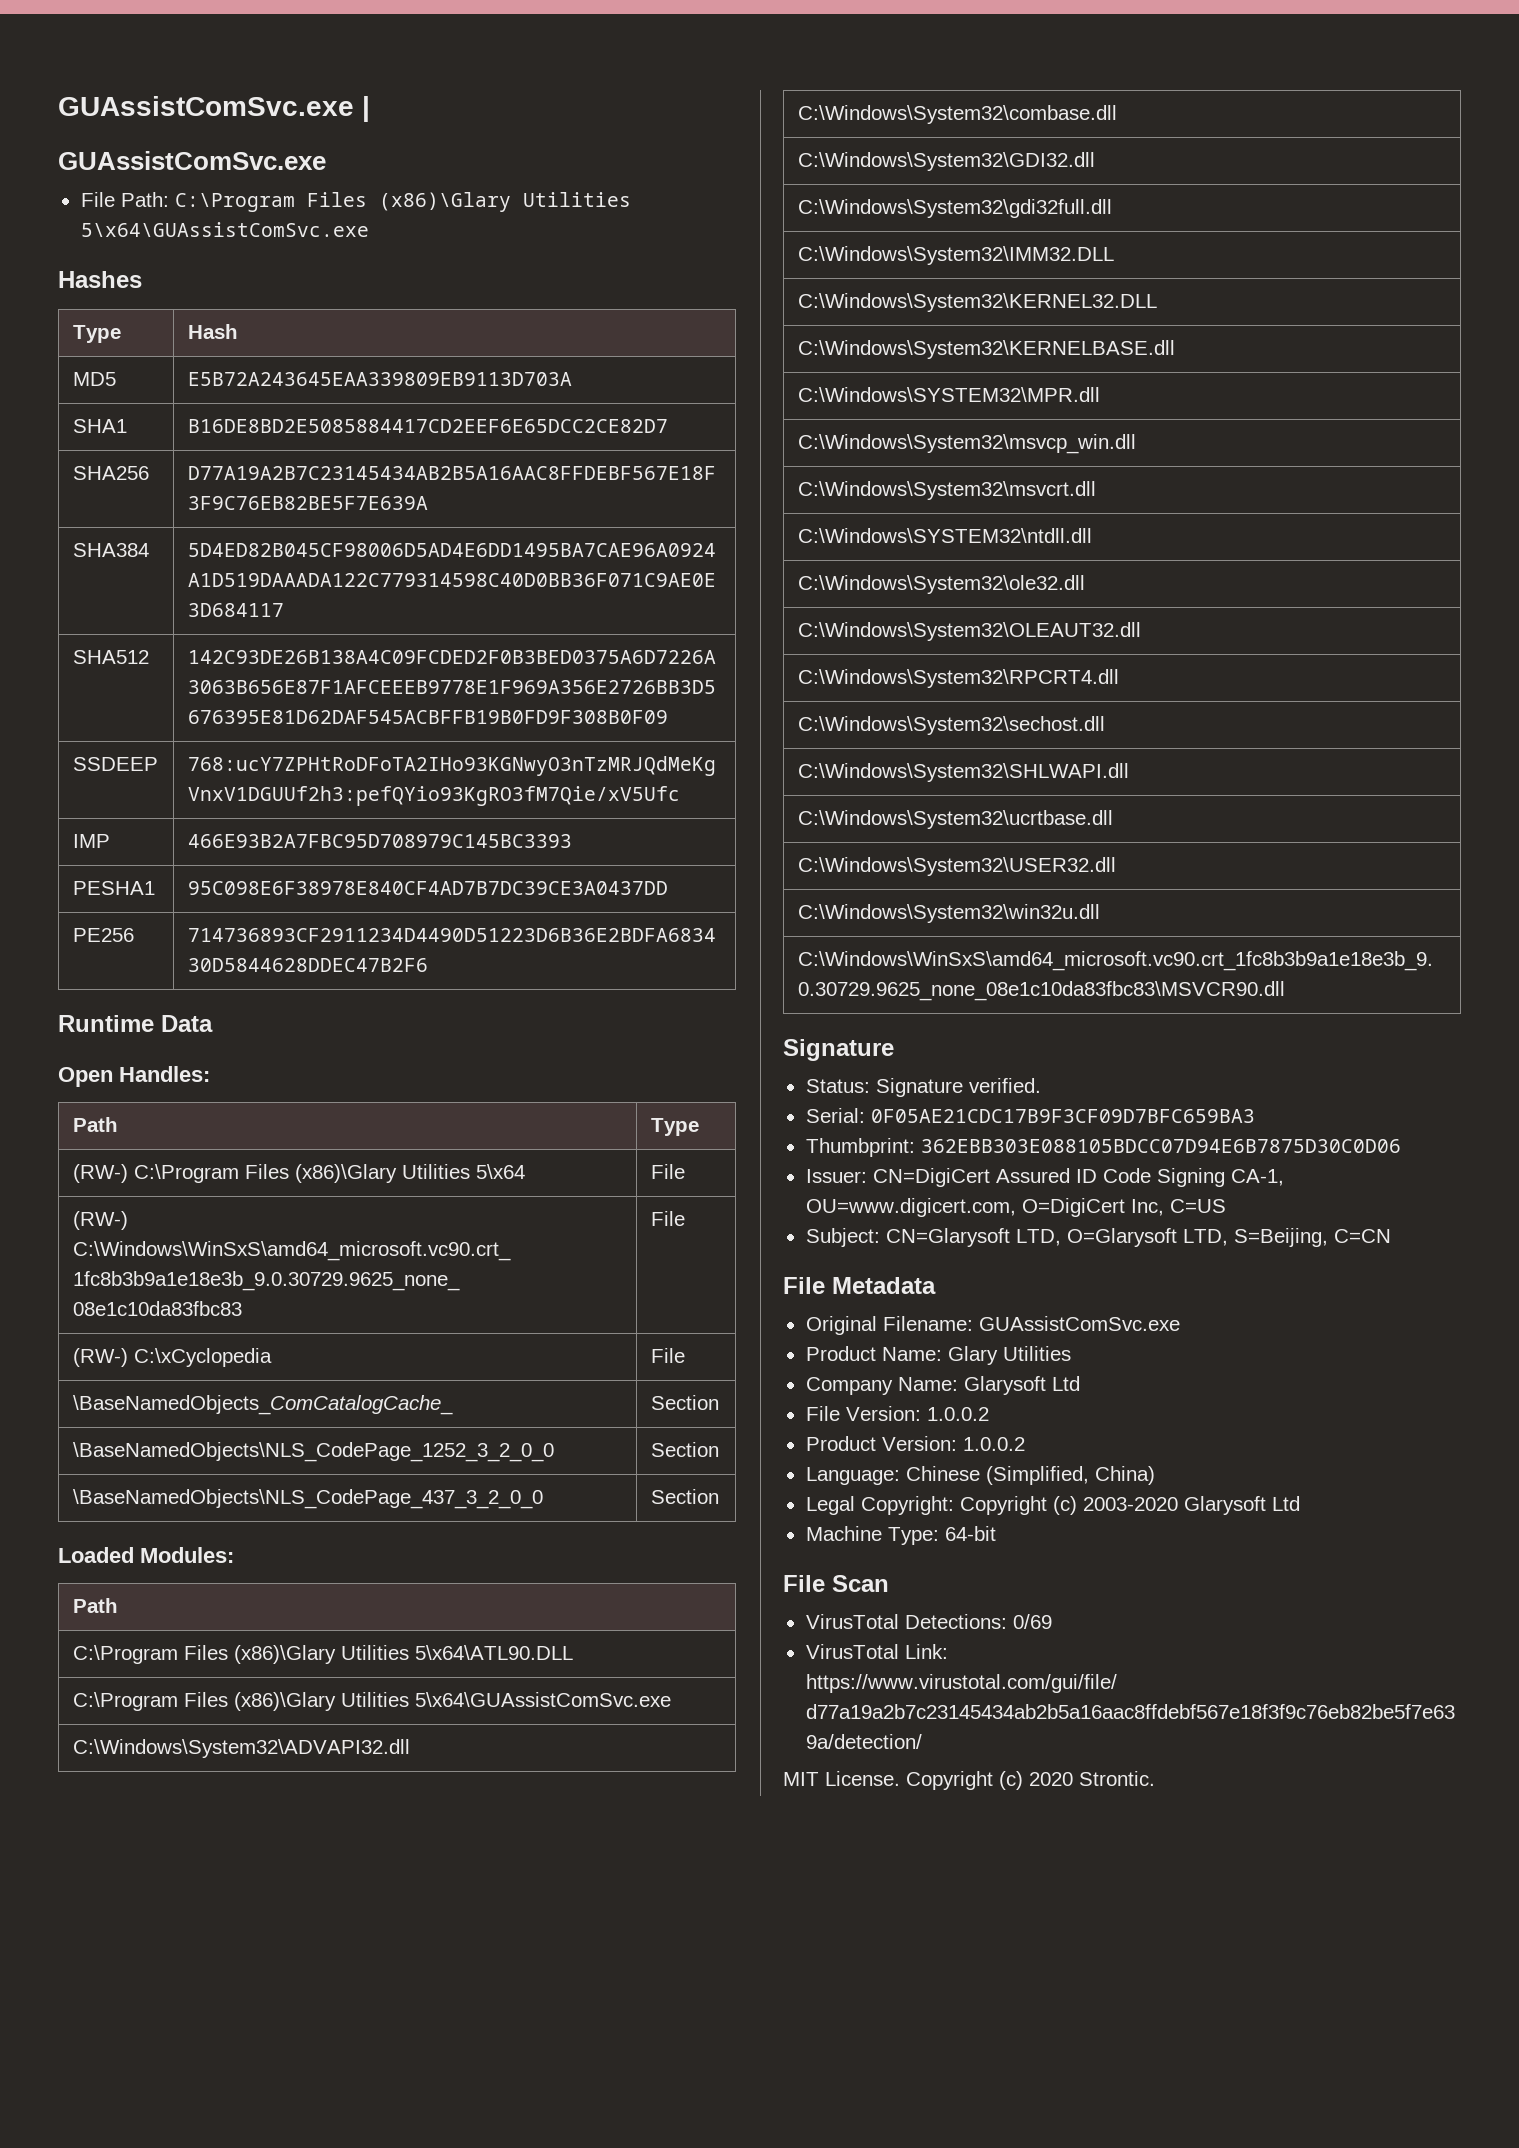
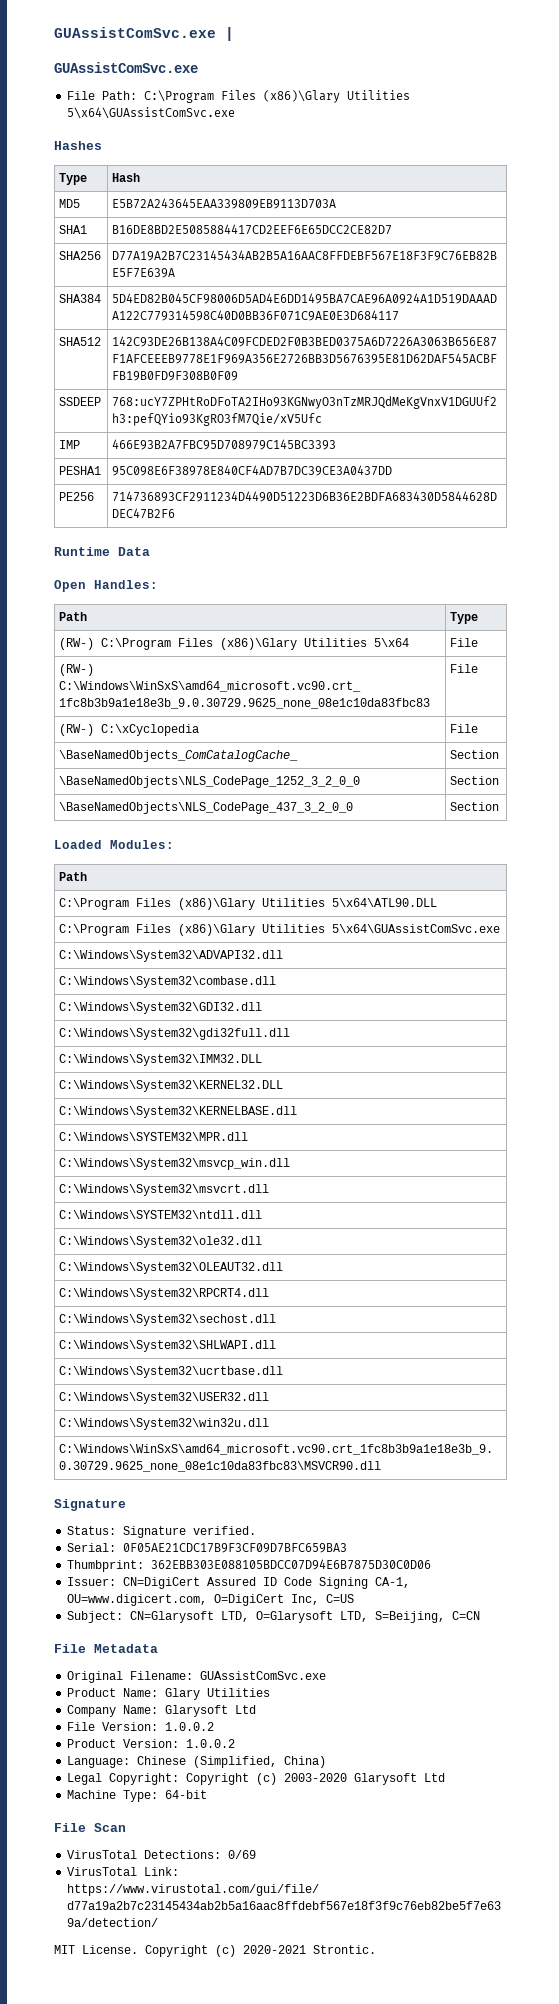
- Copyright (c) 2020 Strontic.
+ Copyright (c) 2020-2021 Strontic.

